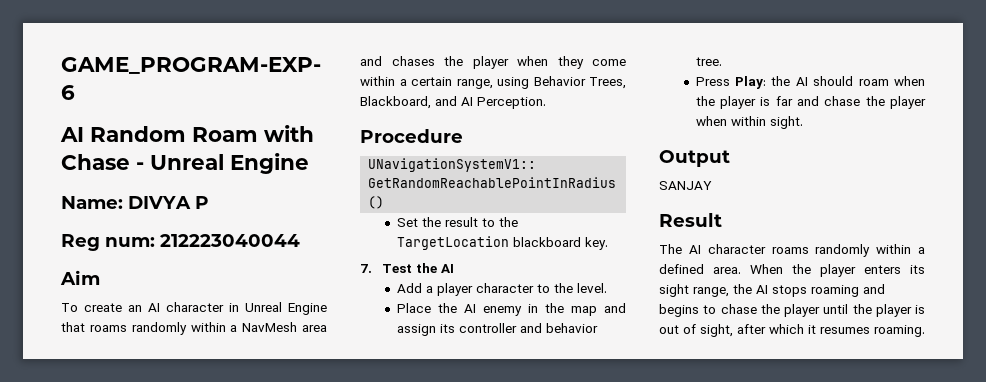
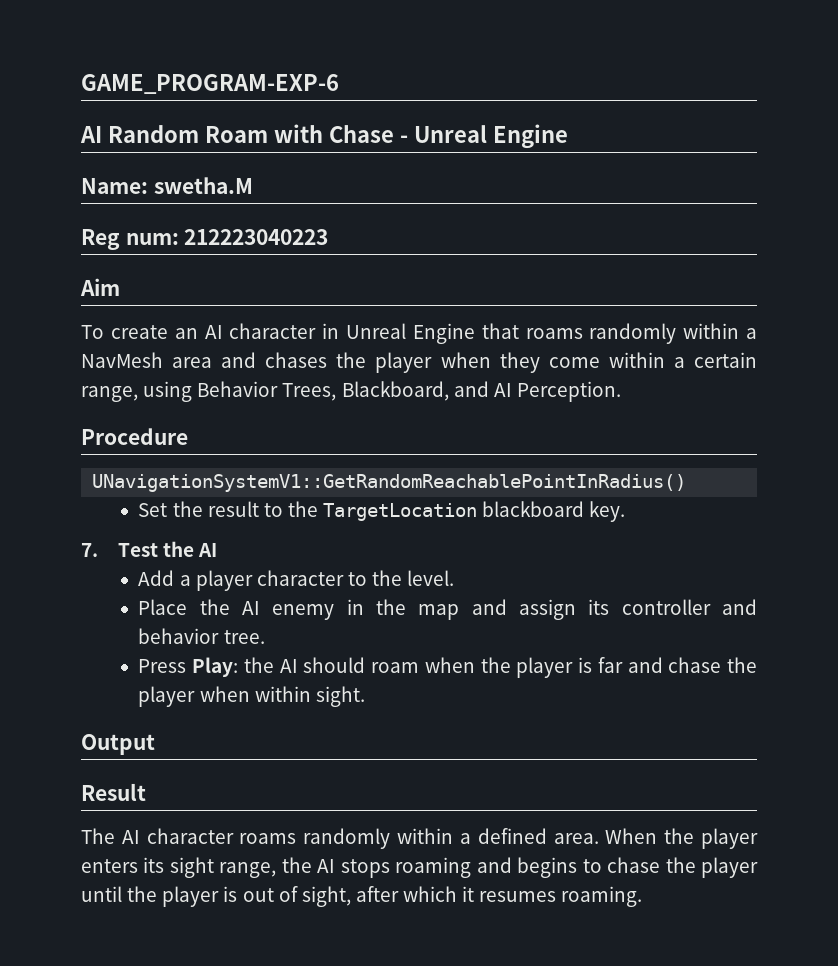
- Name: DIVYA P
+ Name: swetha.M
- Reg num: 212223040044
+ Reg num: 212223040223
- SANJAY

